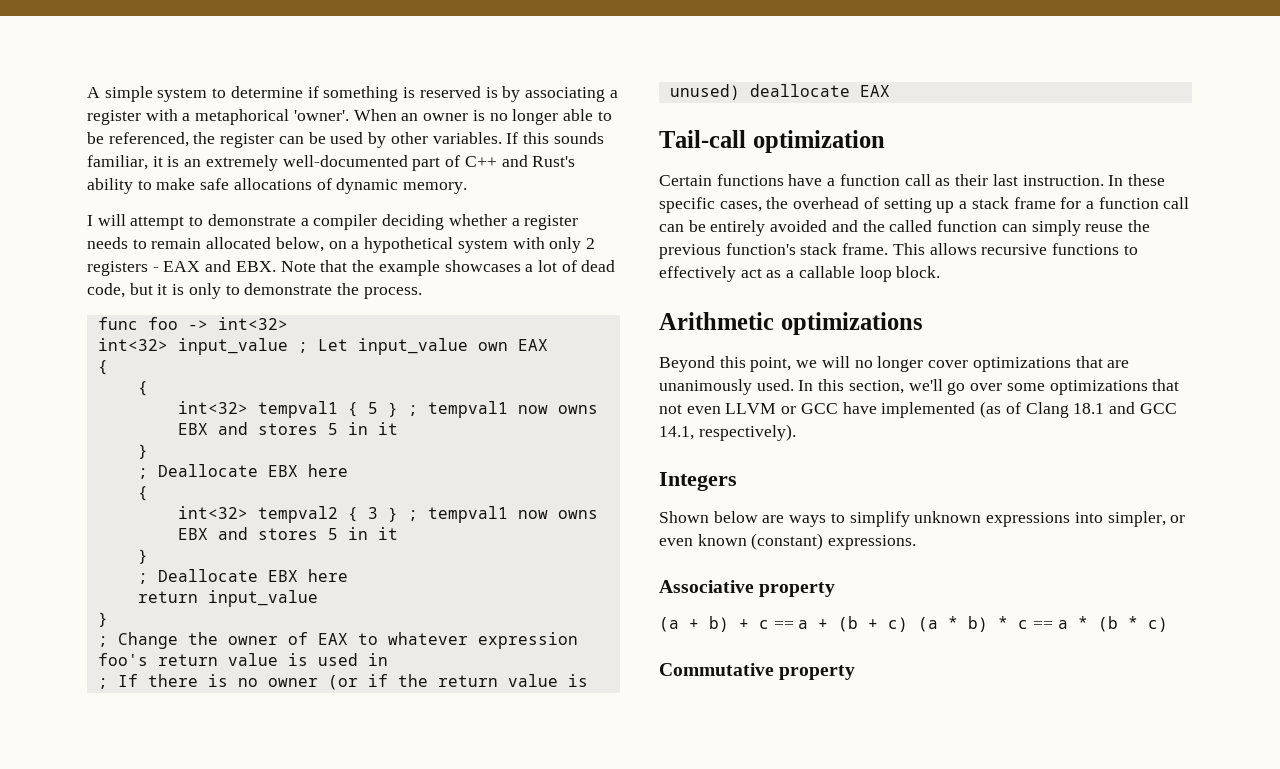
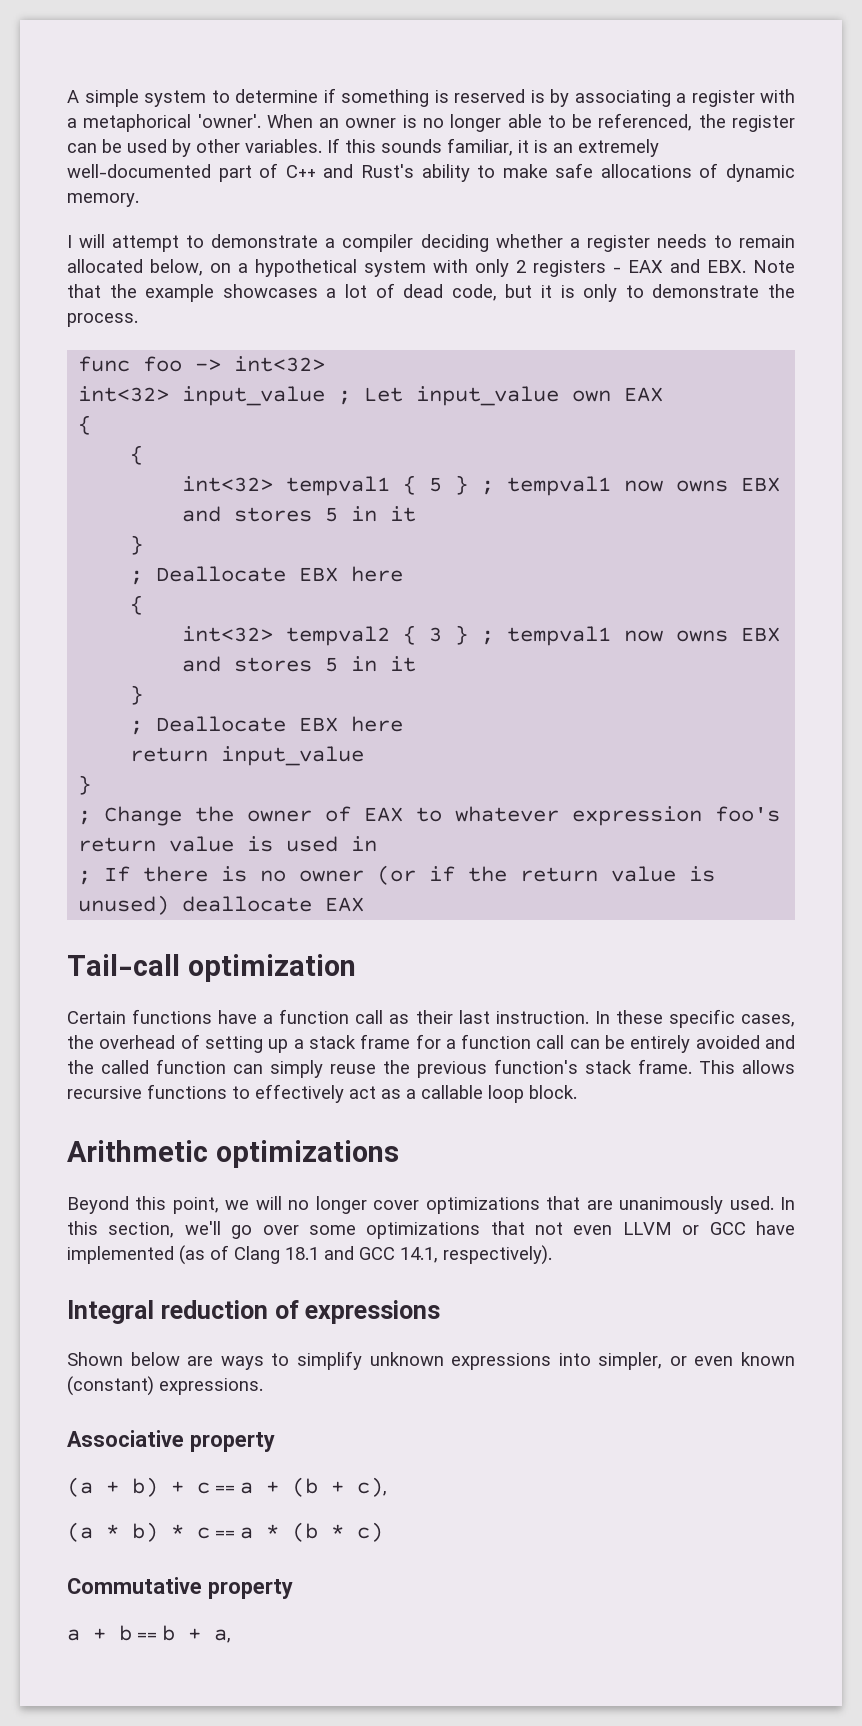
- Integers
+ Integral reduction of expressions
- (a + b) + c == a + (b + c) (a * b) * c == a * (b * c)
+ (a + b) + c == a + (b + c),
+ (a * b) * c == a * (b * c)
+ a + b == b + a,

